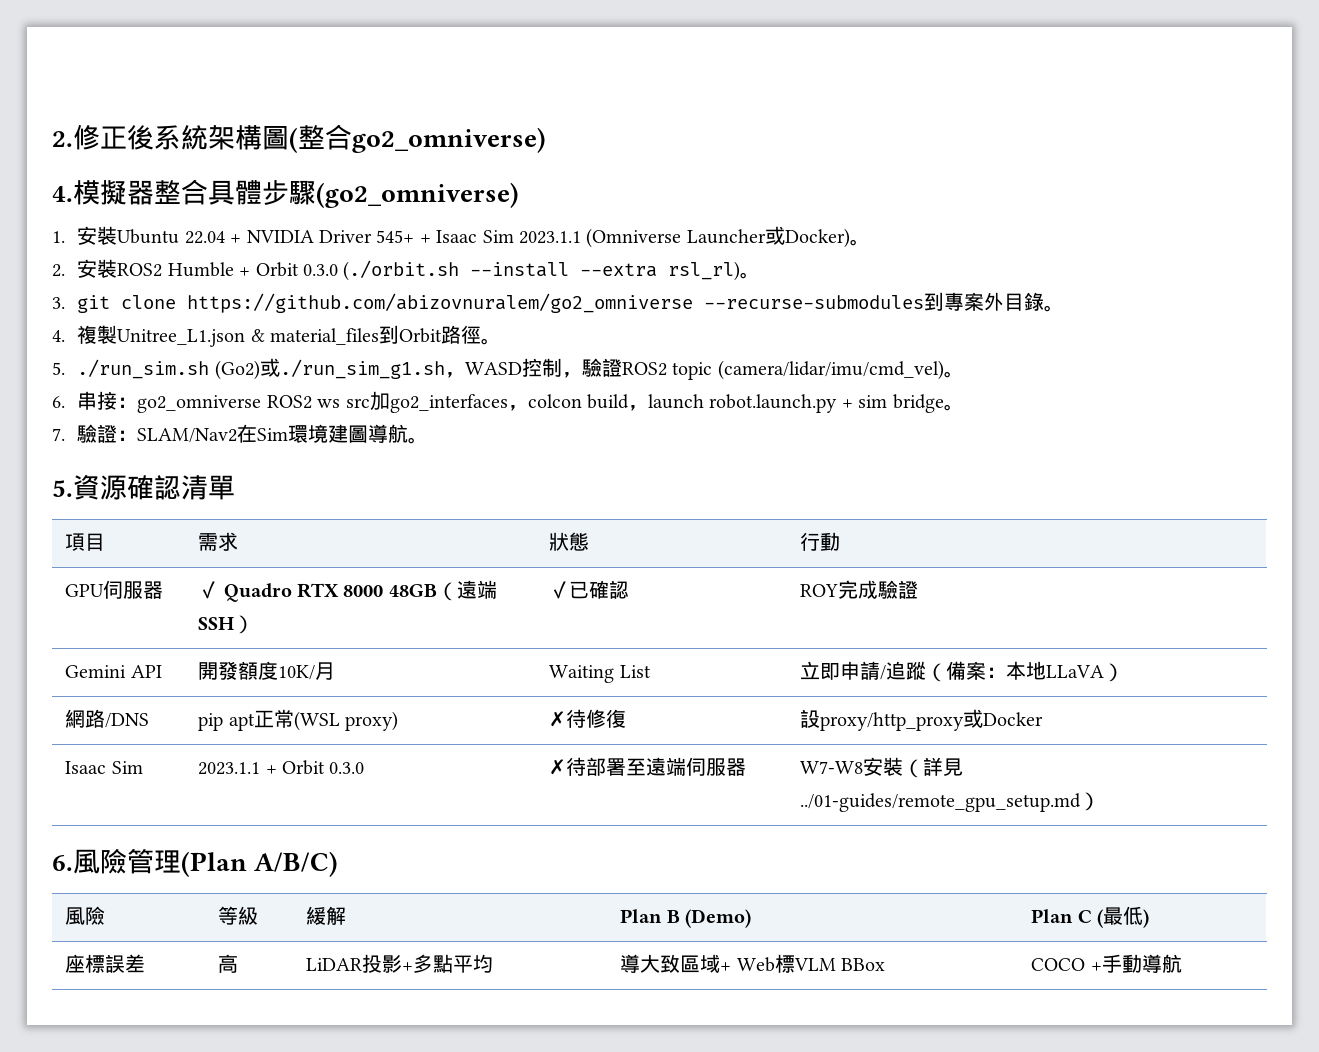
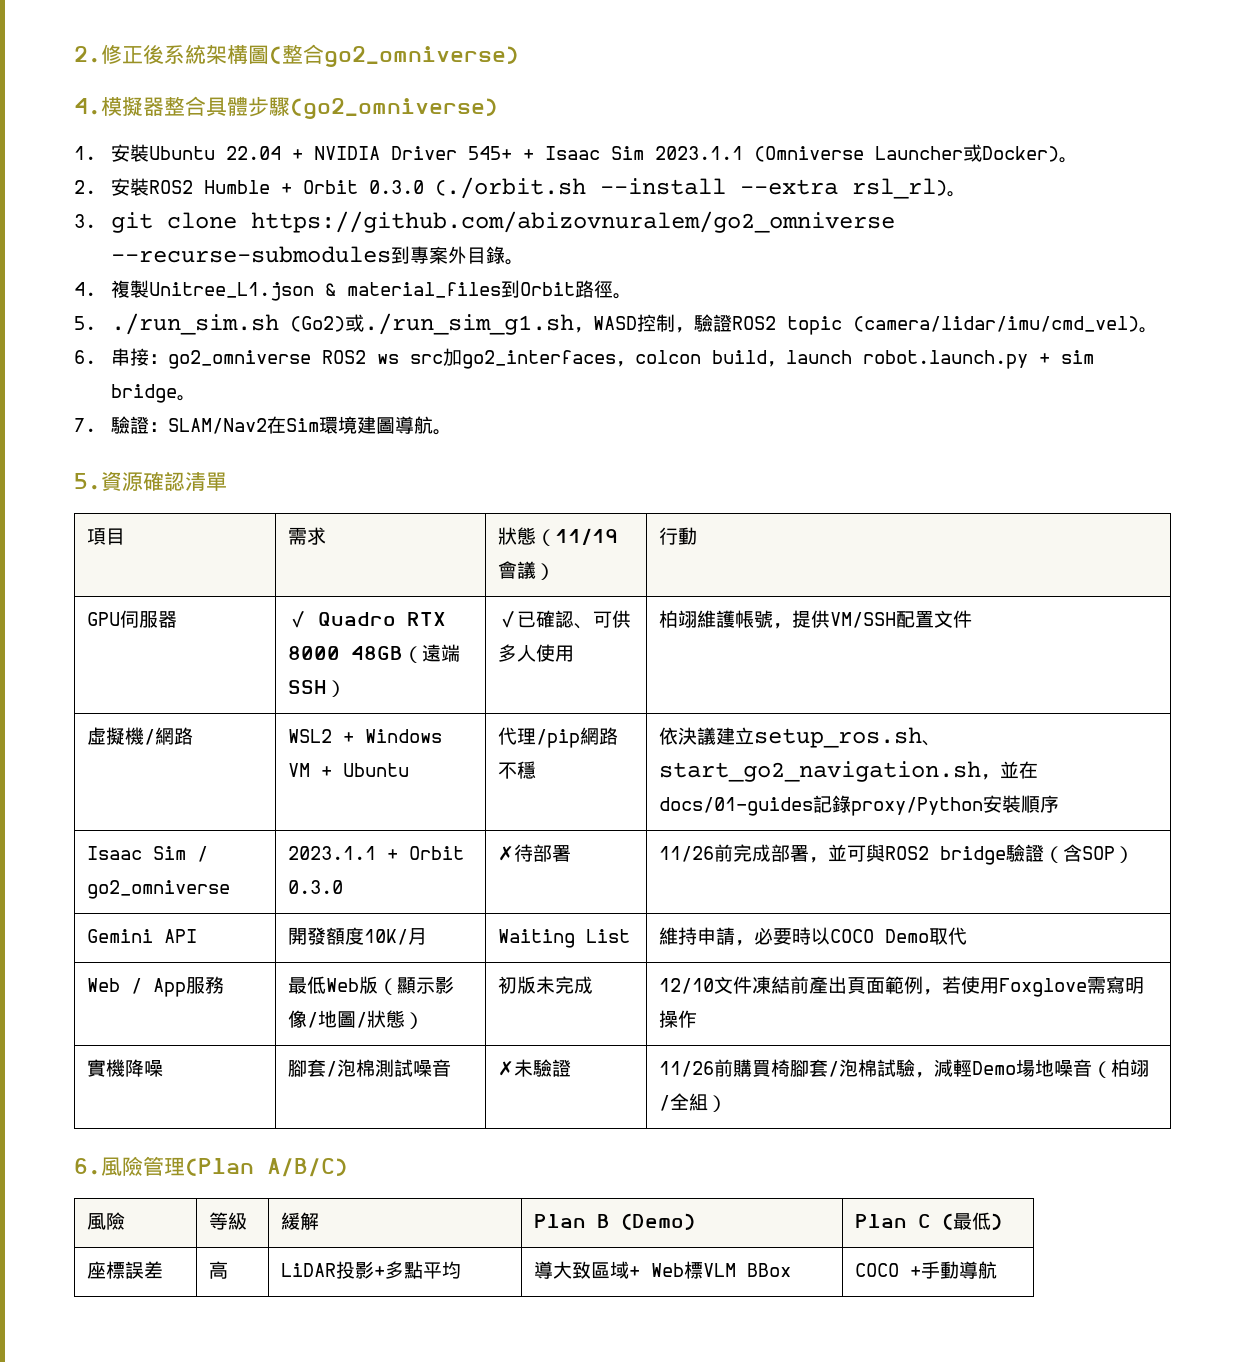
- 項目 | 需求 | 狀態 | 行動
+ 項目 | 需求 | 狀態（11/19會議） | 行動
- GPU伺服器 | ✓ Quadro RTX 8000 48GB（遠端SSH） | ✓已確認 | ROY完成驗證
+ GPU伺服器 | ✓ Quadro RTX 8000 48GB（遠端SSH） | ✓已確認、可供多人使用 | 柏翊維護帳號，提供VM/SSH配置文件
+ 虛擬機/網路 | WSL2 + Windows VM + Ubuntu | 代理/pip網路不穩 | 依決議建立setup_ros.sh、start_go2_navigation.sh，並在docs/01-guides記錄proxy/Python安裝順序
+ Isaac Sim / go2_omniverse | 2023.1.1 + Orbit 0.3.0 | ✗待部署 | 11/26前完成部署，並可與ROS2 bridge驗證（含SOP）
- Gemini API | 開發額度10K/月 | Waiting List | 立即申請/追蹤（備案：本地LLaVA）
- 網路/DNS | pip apt正常(WSL proxy) | ✗待修復 | 設proxy/http_proxy或Docker
- Isaac Sim | 2023.1.1 + Orbit 0.3.0 | ✗待部署至遠端伺服器 | W7-W8安裝（詳見../01-guides/remote_gpu_setup.md）
+ Gemini API | 開發額度10K/月 | Waiting List | 維持申請，必要時以COCO Demo取代
+ Web / App服務 | 最低Web版（顯示影像/地圖/狀態） | 初版未完成 | 12/10文件凍結前產出頁面範例，若使用Foxglove需寫明操作
+ 實機降噪 | 腳套/泡棉測試噪音 | ✗未驗證 | 11/26前購買椅腳套/泡棉試驗，減輕Demo場地噪音（柏翊/全組）

